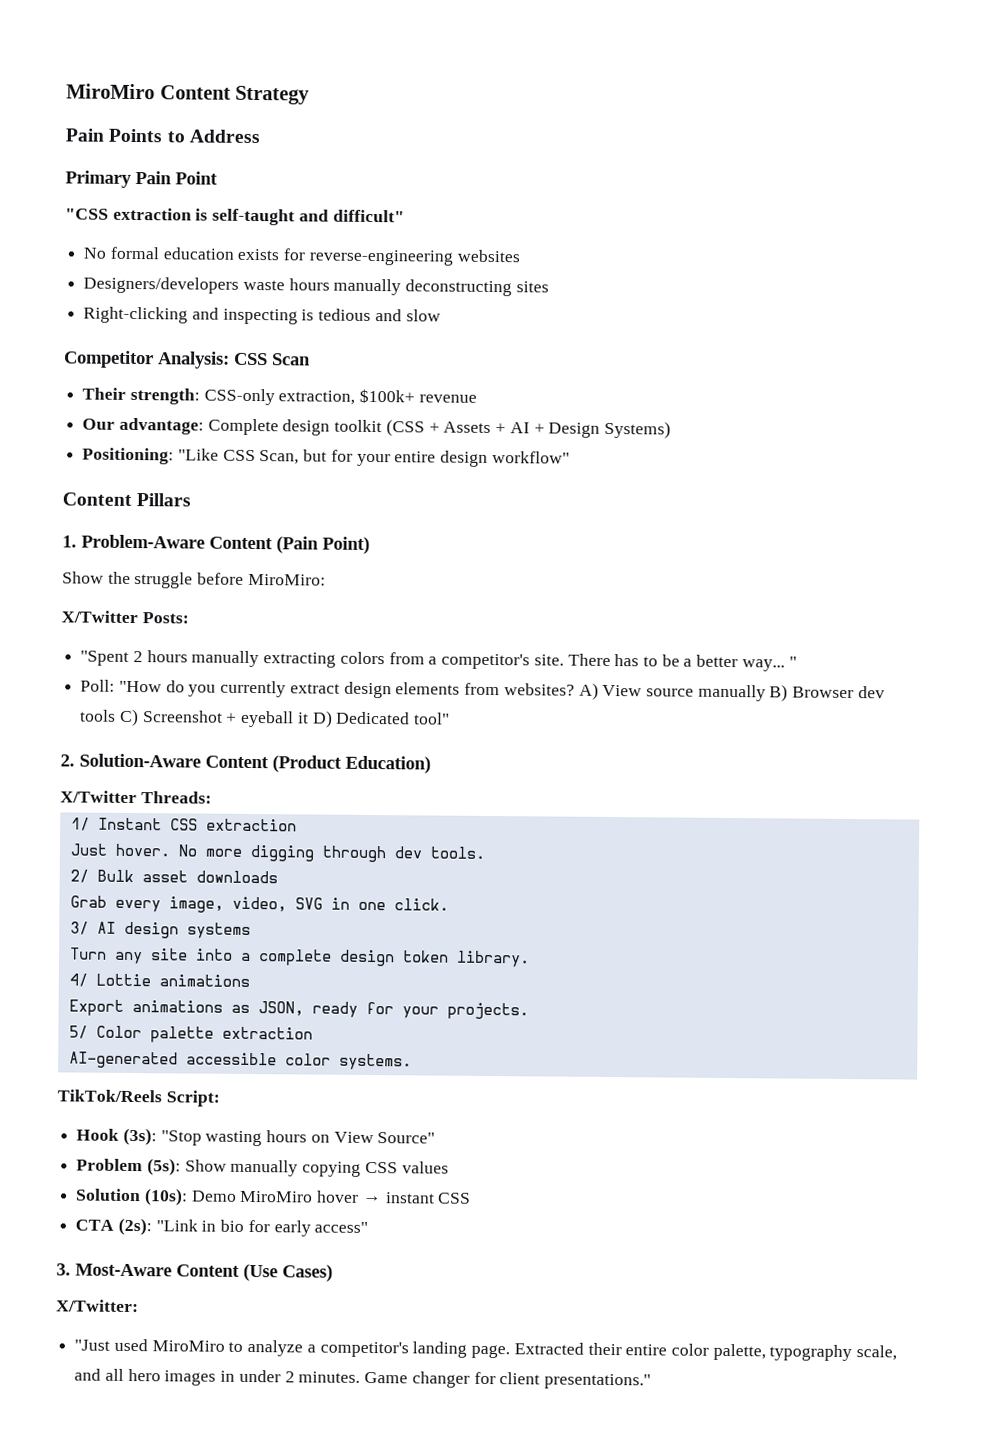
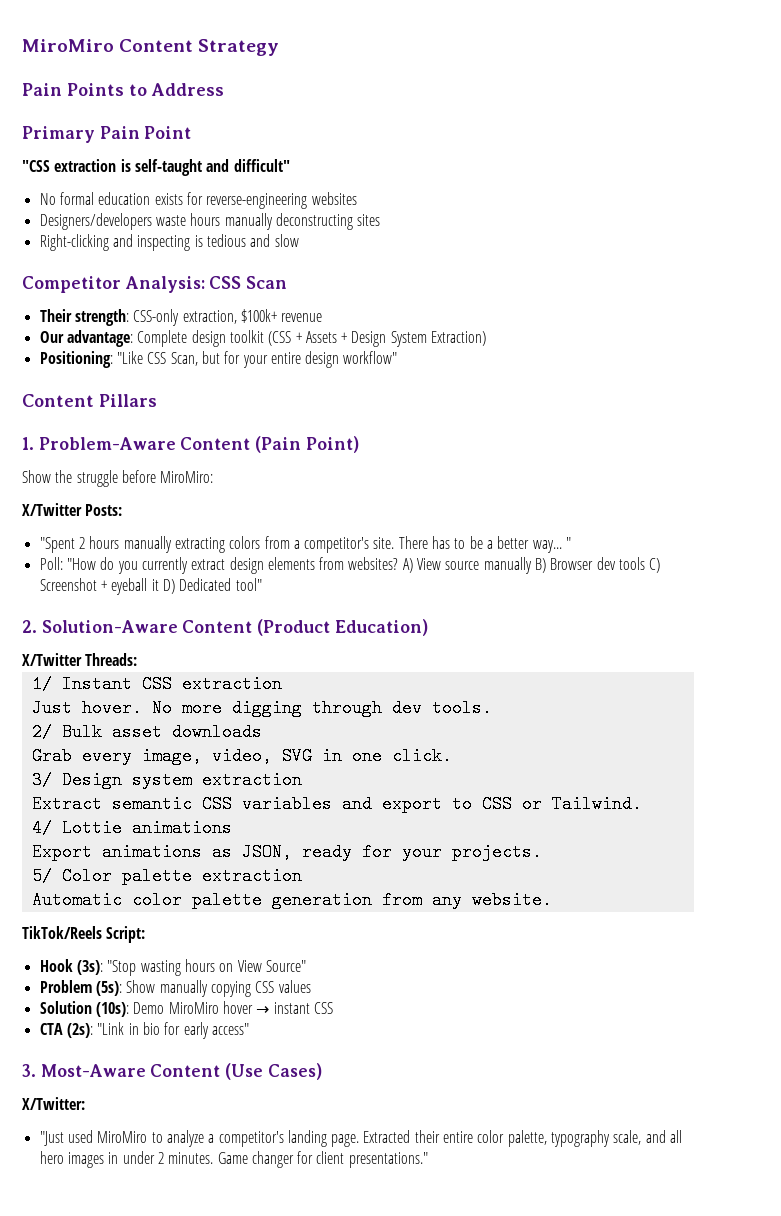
- Our advantage: Complete design toolkit (CSS + Assets + AI + Design Systems)
+ Our advantage: Complete design toolkit (CSS + Assets + Design System Extraction)
- 3/ AI design systems
- Turn any site into a complete design token library.
+ 3/ Design system extraction
+ Extract semantic CSS variables and export to CSS or Tailwind.
- AI-generated accessible color systems.
+ Automatic color palette generation from any website.

